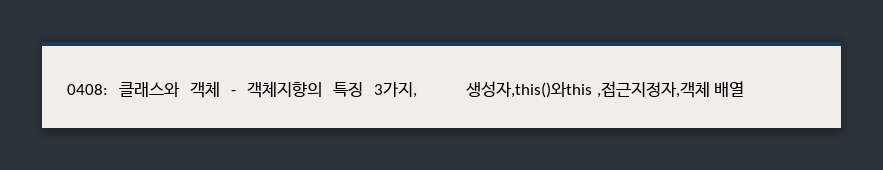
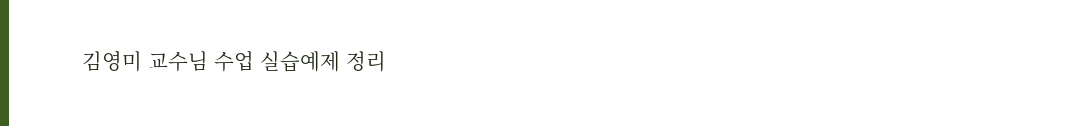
- 0408: 클래스와 객체 - 객체지향의 특징 3가지, 생성자,this()와this ,접근지정자,객체 배열
+ 김영미 교수님 수업 실습예제 정리

